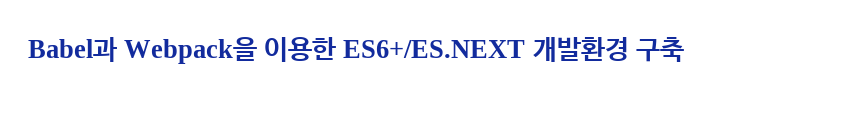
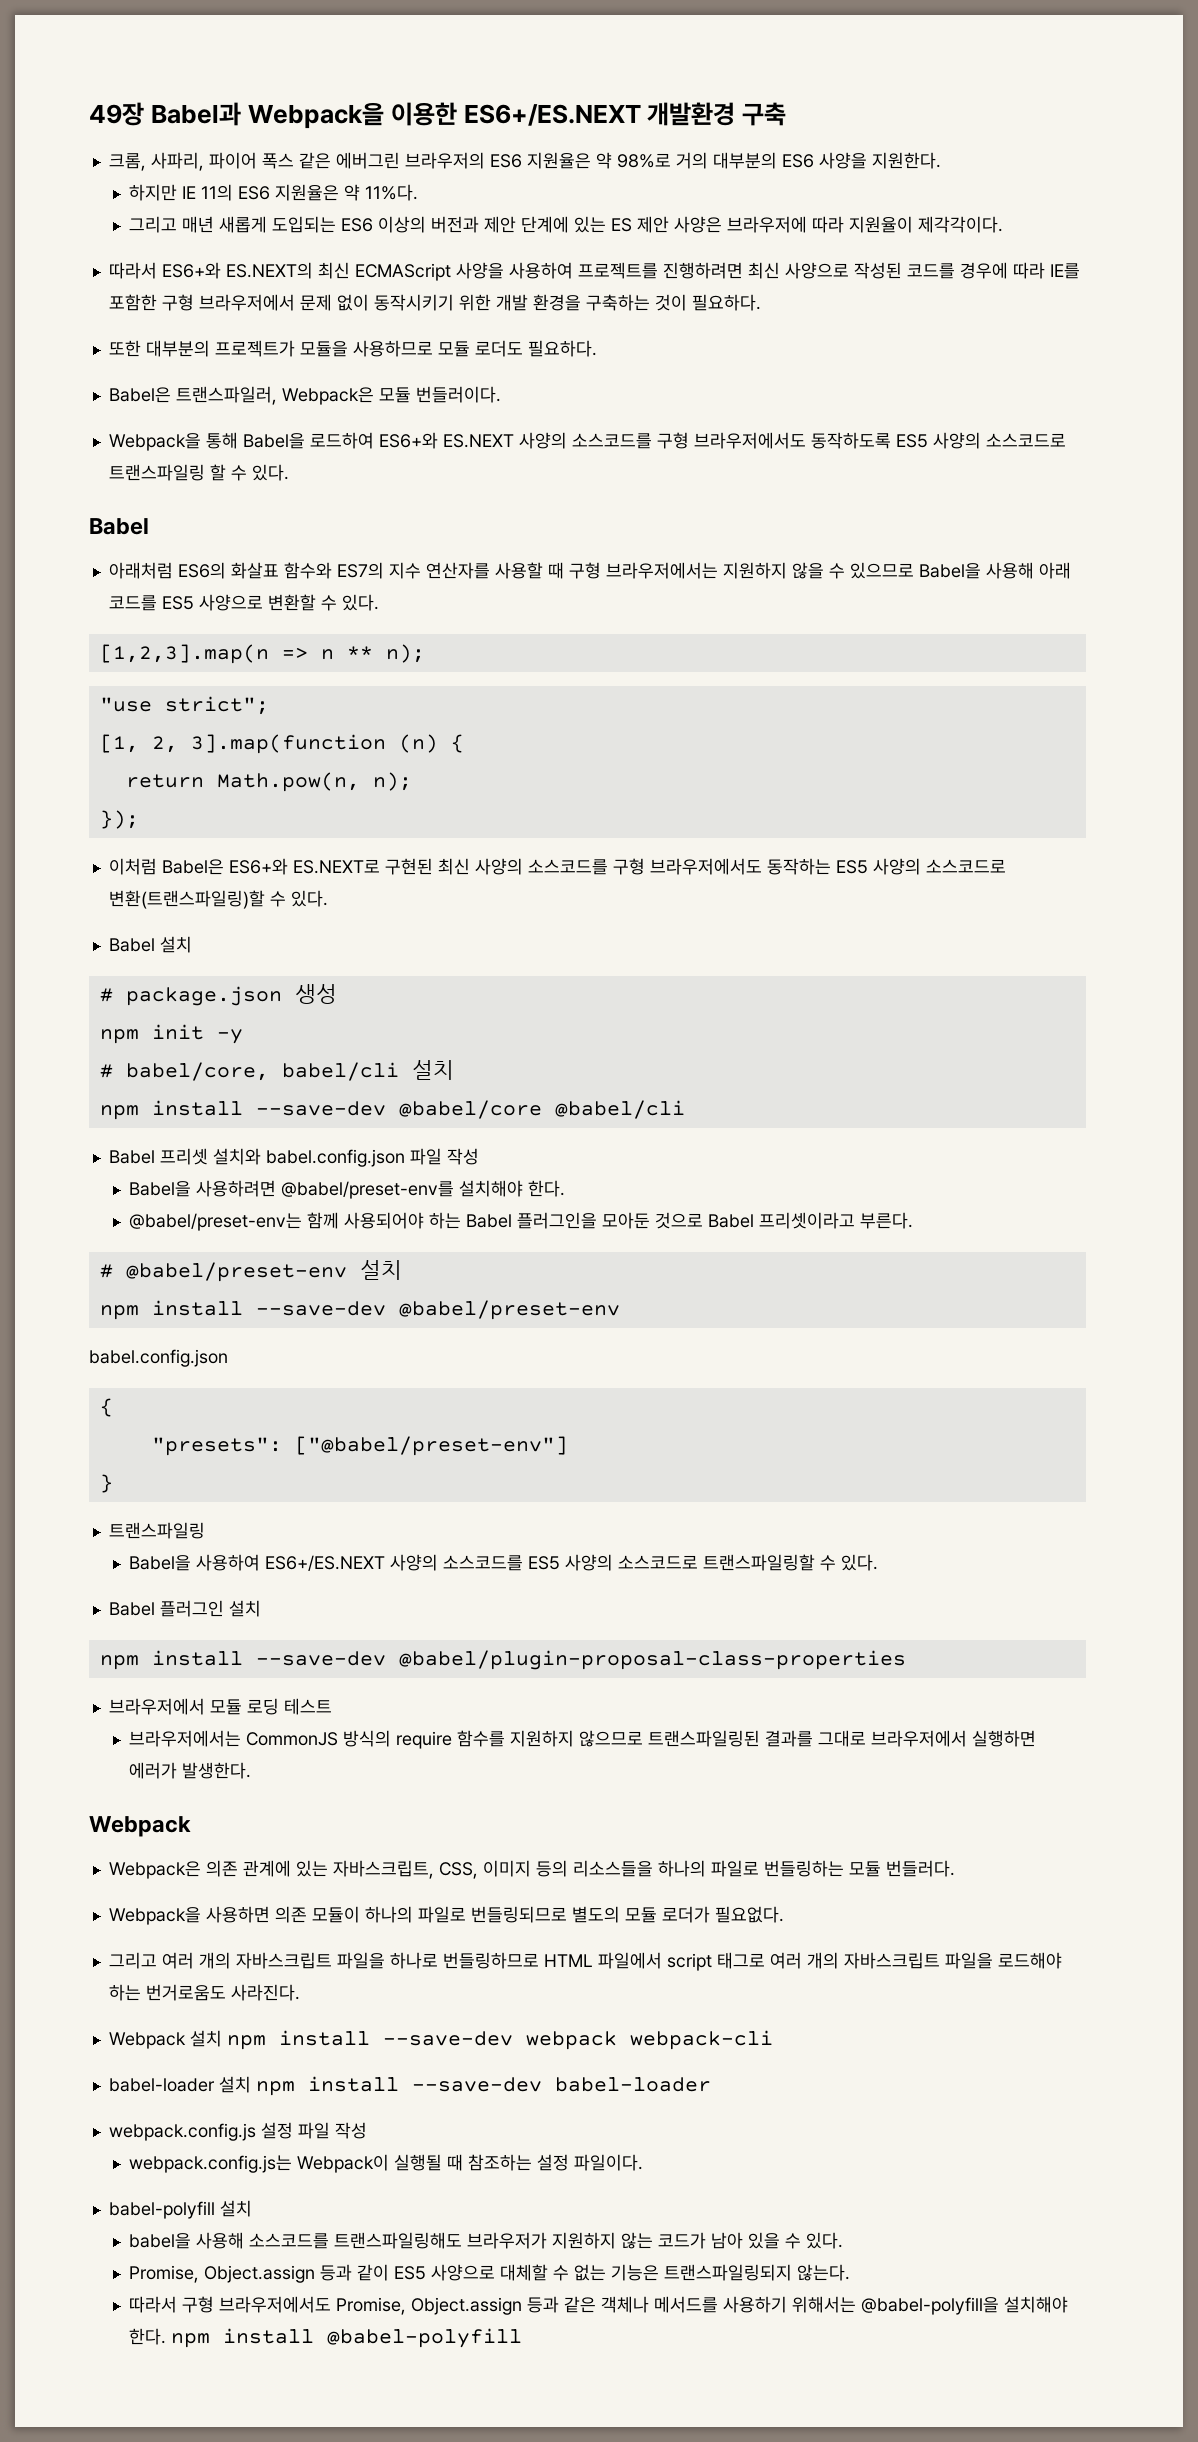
- Babel과 Webpack을 이용한 ES6+/ES.NEXT 개발환경 구축
+ 49장 Babel과 Webpack을 이용한 ES6+/ES.NEXT 개발환경 구축
+ 크롬, 사파리, 파이어 폭스 같은 에버그린 브라우저의 ES6 지원율은 약 98%로 거의 대부분의 ES6 사양을 지원한다.
+ 하지만 IE 11의 ES6 지원율은 약 11%다.
+ 그리고 매년 새롭게 도입되는 ES6 이상의 버전과 제안 단계에 있는 ES 제안 사양은 브라우저에 따라 지원율이 제각각이다.
+ 따라서 ES6+와 ES.NEXT의 최신 ECMAScript 사양을 사용하여 프로젝트를 진행하려면 최신 사양으로 작성된 코드를 경우에 따라 IE를 포함한 구형 브라우저에서 문제 없이 동작시키기 위한 개발 환경을 구축하는 것이 필요하다.
+ 또한 대부분의 프로젝트가 모듈을 사용하므로 모듈 로더도 필요하다.
+ Babel은 트랜스파일러, Webpack은 모듈 번들러이다.
+ Webpack을 통해 Babel을 로드하여 ES6+와 ES.NEXT 사양의 소스코드를 구형 브라우저에서도 동작하도록 ES5 사양의 소스코드로 트랜스파일링 할 수 있다.
+ Babel
+ 아래처럼 ES6의 화살표 함수와 ES7의 지수 연산자를 사용할 때 구형 브라우저에서는 지원하지 않을 수 있으므로 Babel을 사용해 아래 코드를 ES5 사양으로 변환할 수 있다.
+ [1,2,3].map(n => n ** n);
+ "use strict";
+ [1, 2, 3].map(function (n) {
+ return Math.pow(n, n);
+ });
+ 이처럼 Babel은 ES6+와 ES.NEXT로 구현된 최신 사양의 소스코드를 구형 브라우저에서도 동작하는 ES5 사양의 소스코드로 변환(트랜스파일링)할 수 있다.
+ Babel 설치
+ # package.json 생성
+ npm init -y
+ # babel/core, babel/cli 설치
+ npm install --save-dev @babel/core @babel/cli
+ Babel 프리셋 설치와 babel.config.json 파일 작성
+ Babel을 사용하려면 @babel/preset-env를 설치해야 한다.
+ @babel/preset-env는 함께 사용되어야 하는 Babel 플러그인을 모아둔 것으로 Babel 프리셋이라고 부른다.
+ # @babel/preset-env 설치
+ npm install --save-dev @babel/preset-env
+ babel.config.json
+ {
+ "presets": ["@babel/preset-env"]
+ }
+ 트랜스파일링
+ Babel을 사용하여 ES6+/ES.NEXT 사양의 소스코드를 ES5 사양의 소스코드로 트랜스파일링할 수 있다.
+ Babel 플러그인 설치
+ npm install --save-dev @babel/plugin-proposal-class-properties
+ 브라우저에서 모듈 로딩 테스트
+ 브라우저에서는 CommonJS 방식의 require 함수를 지원하지 않으므로 트랜스파일링된 결과를 그대로 브라우저에서 실행하면 에러가 발생한다.
+ Webpack
+ Webpack은 의존 관계에 있는 자바스크립트, CSS, 이미지 등의 리소스들을 하나의 파일로 번들링하는 모듈 번들러다.
+ Webpack을 사용하면 의존 모듈이 하나의 파일로 번들링되므로 별도의 모듈 로더가 필요없다.
+ 그리고 여러 개의 자바스크립트 파일을 하나로 번들링하므로 HTML 파일에서 script 태그로 여러 개의 자바스크립트 파일을 로드해야 하는 번거로움도 사라진다.
+ Webpack 설치 npm install --save-dev webpack webpack-cli
+ babel-loader 설치 npm install --save-dev babel-loader
+ webpack.config.js 설정 파일 작성
+ webpack.config.js는 Webpack이 실행될 때 참조하는 설정 파일이다.
+ babel-polyfill 설치
+ babel을 사용해 소스코드를 트랜스파일링해도 브라우저가 지원하지 않는 코드가 남아 있을 수 있다.
+ Promise, Object.assign 등과 같이 ES5 사양으로 대체할 수 없는 기능은 트랜스파일링되지 않는다.
+ 따라서 구형 브라우저에서도 Promise, Object.assign 등과 같은 객체나 메서드를 사용하기 위해서는 @babel-polyfill을 설치해야 한다. npm install @babel-polyfill

